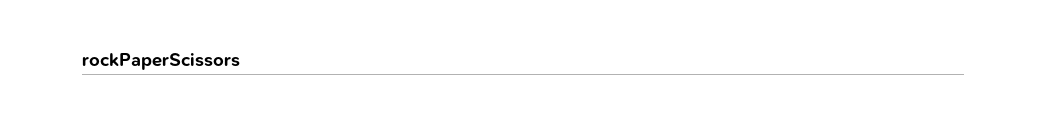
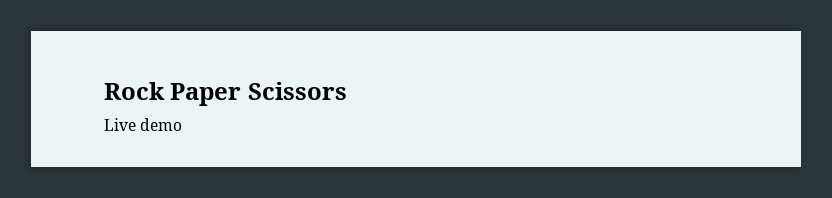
- rockPaperScissors
+ Rock Paper Scissors
+ Live demo

